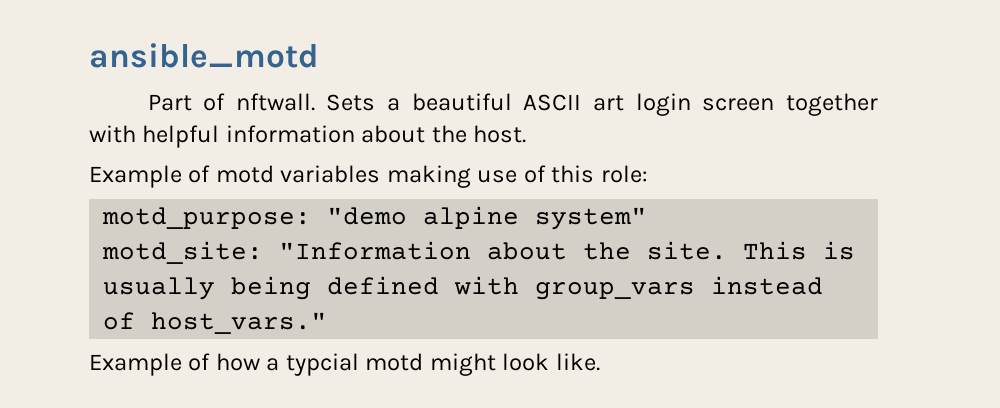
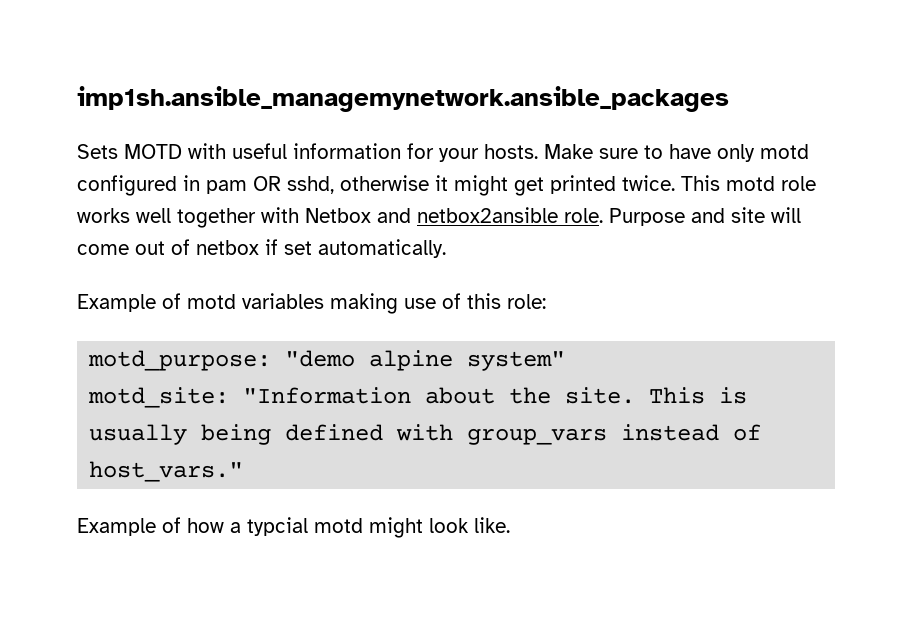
- ansible_motd
- Part of nftwall. Sets a beautiful ASCII art login screen together with helpful information about the host.
+ imp1sh.ansible_managemynetwork.ansible_packages
+ Sets MOTD with useful information for your hosts. Make sure to have only motd configured in pam OR sshd, otherwise it might get printed twice. This motd role works well together with Netbox and netbox2ansible role. Purpose and site will come out of netbox if set automatically.

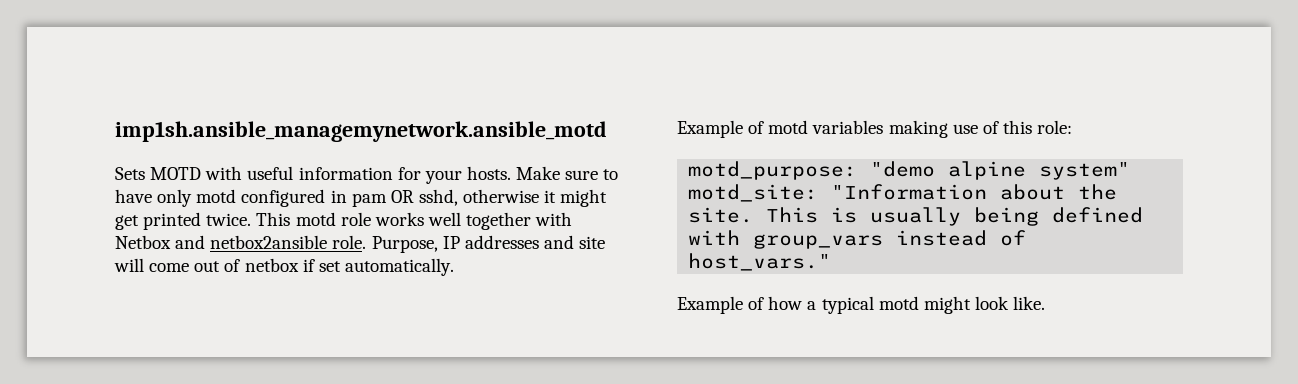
- imp1sh.ansible_managemynetwork.ansible_packages
+ imp1sh.ansible_managemynetwork.ansible_motd
- Purpose and site will come out of netbox if set automatically.
+ Purpose, IP addresses and site will come out of netbox if set automatically.
- Example of how a typcial motd might look like.
+ Example of how a typical motd might look like.

